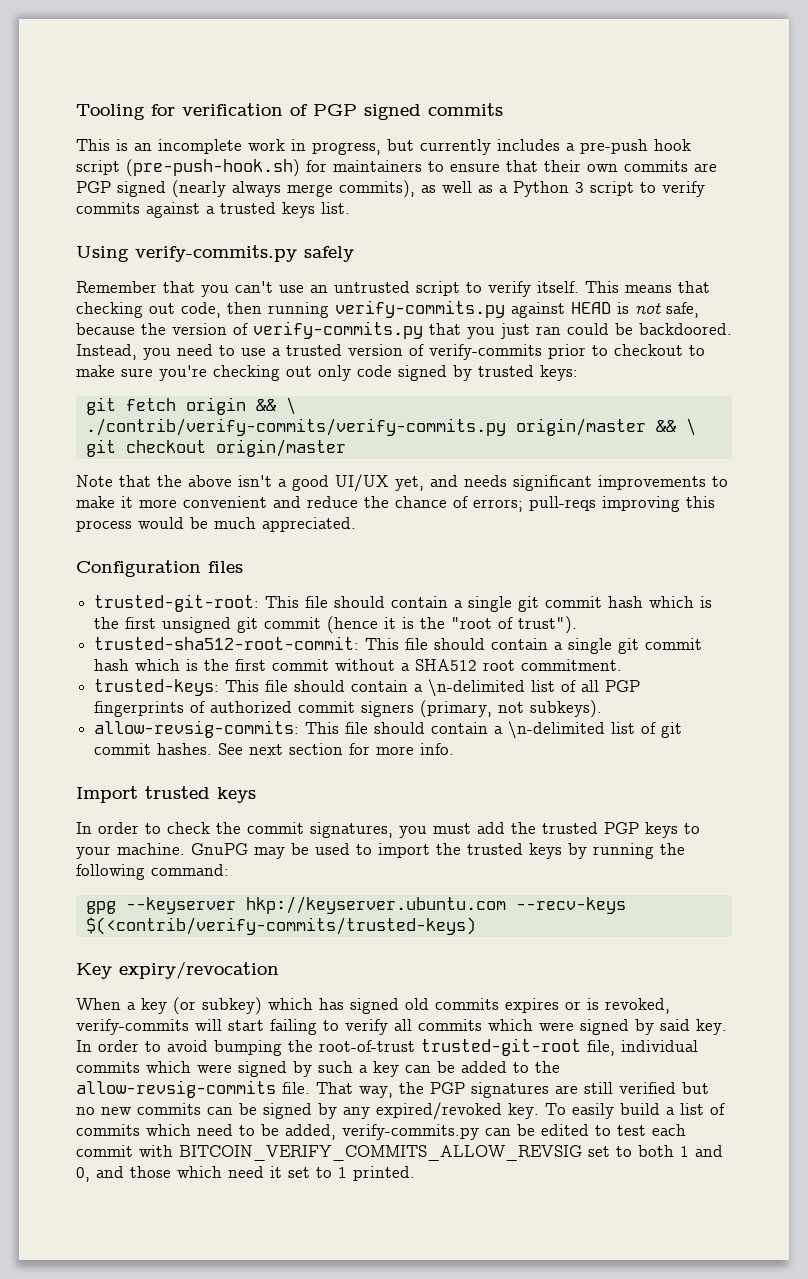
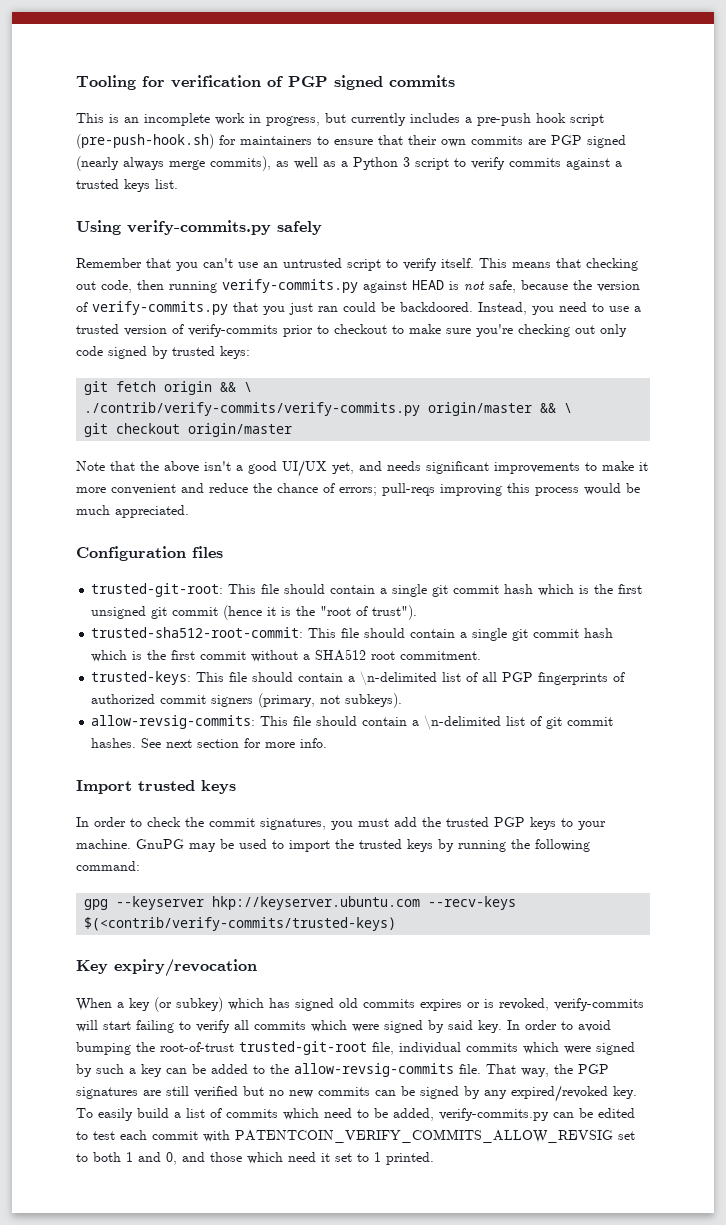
- To easily build a list of commits which need to be added, verify-commits.py can be edited to test each commit with BITCOIN_VERIFY_COMMITS_ALLOW_REVSIG set to both 1 and 0, and those which need it set to 1 printed.
+ To easily build a list of commits which need to be added, verify-commits.py can be edited to test each commit with PATENTCOIN_VERIFY_COMMITS_ALLOW_REVSIG set to both 1 and 0, and those which need it set to 1 printed.

